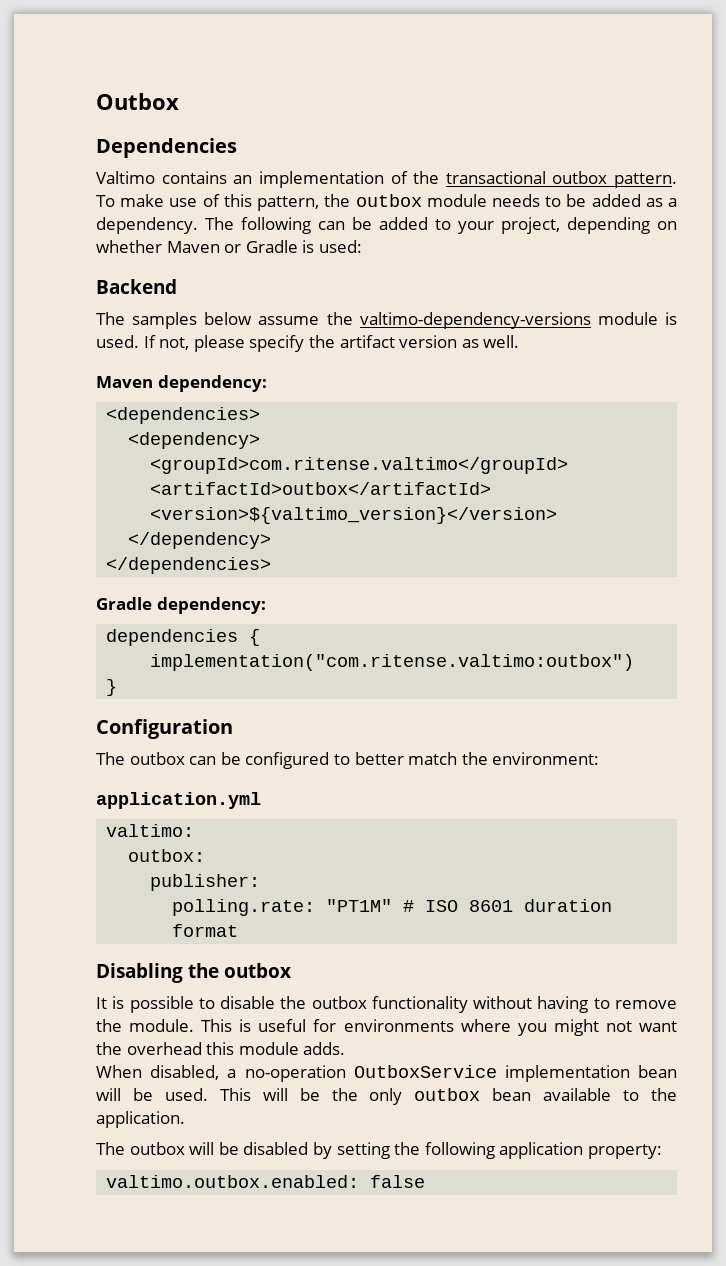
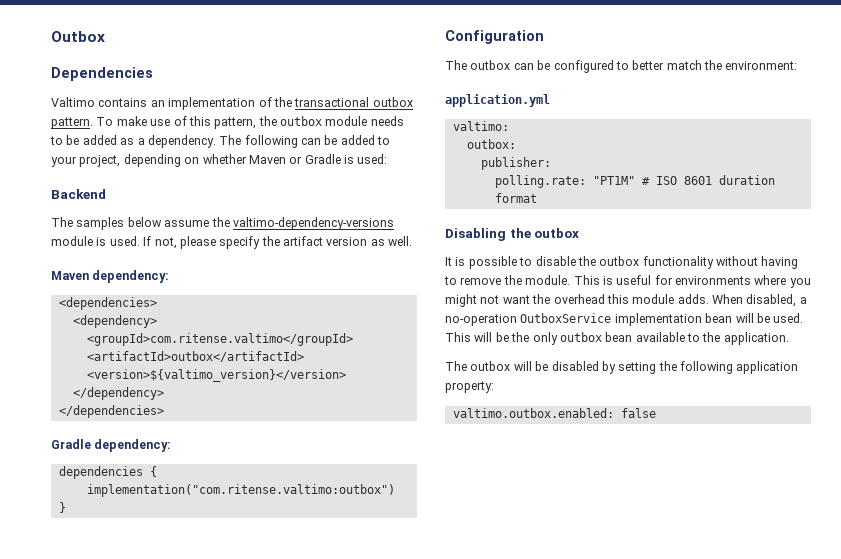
- This is useful for environments where you might not want the overhead this module adds.
- When disabled, a no-operation OutboxService implementation bean will be used.
+ This is useful for environments where you might not want the overhead this module adds. When disabled, a no-operation OutboxService implementation bean will be used.

